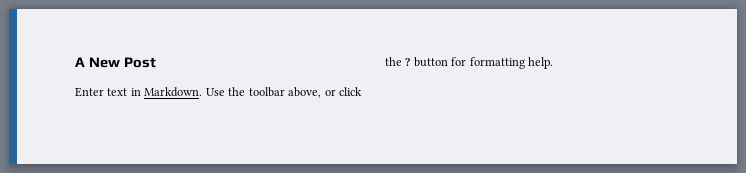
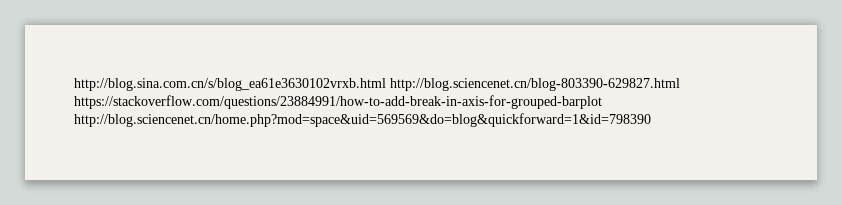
- A New Post
- Enter text in Markdown. Use the toolbar above, or click the ? button for formatting help.
+ http://blog.sina.com.cn/s/blog_ea61e3630102vrxb.html http://blog.sciencenet.cn/blog-803390-629827.html https://stackoverflow.com/questions/23884991/how-to-add-break-in-axis-for-grouped-barplot http://blog.sciencenet.cn/home.php?mod=space&uid=569569&do=blog&quickforward=1&id=798390

